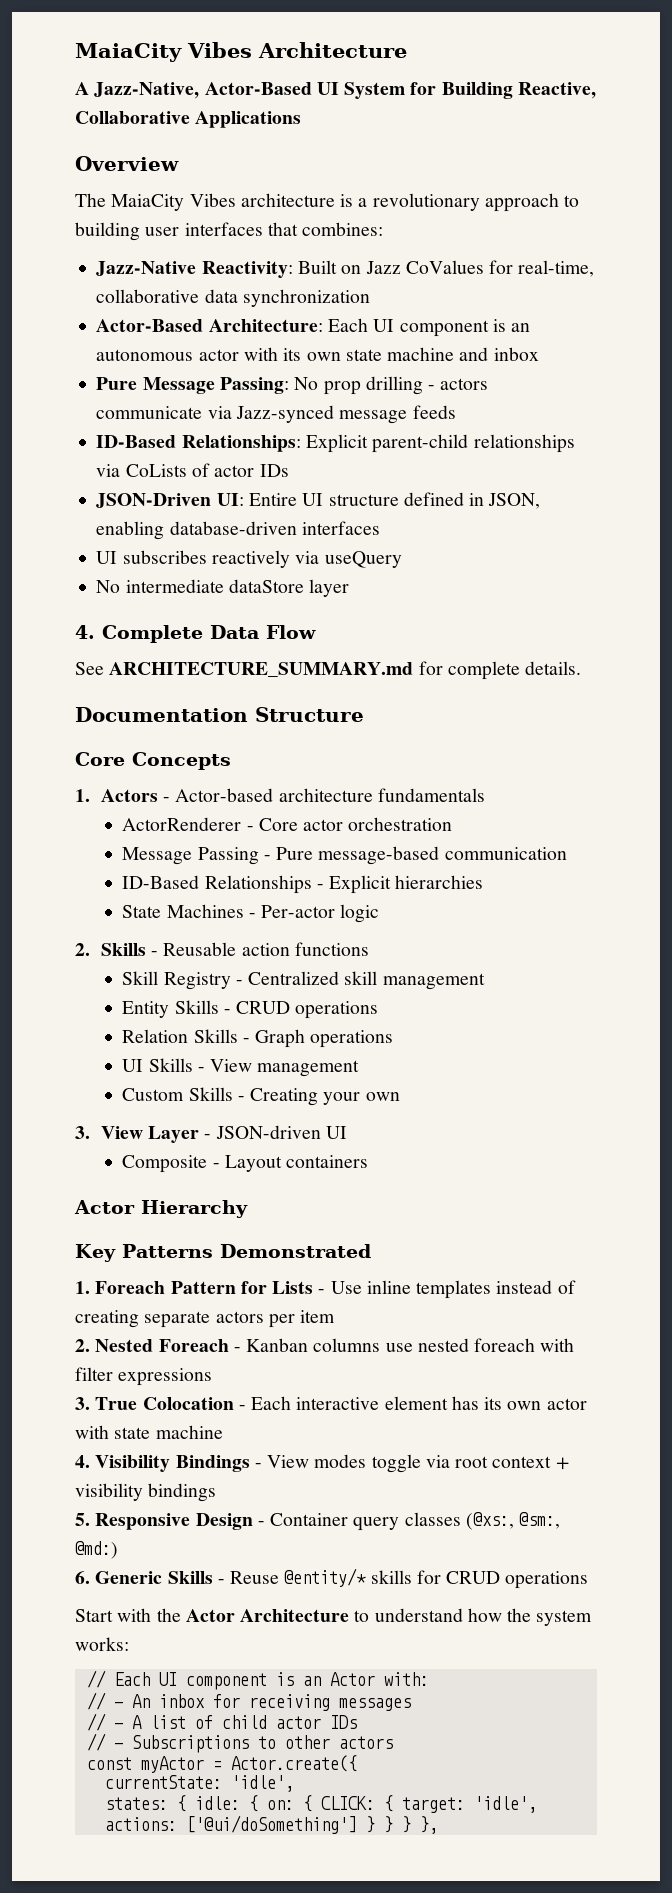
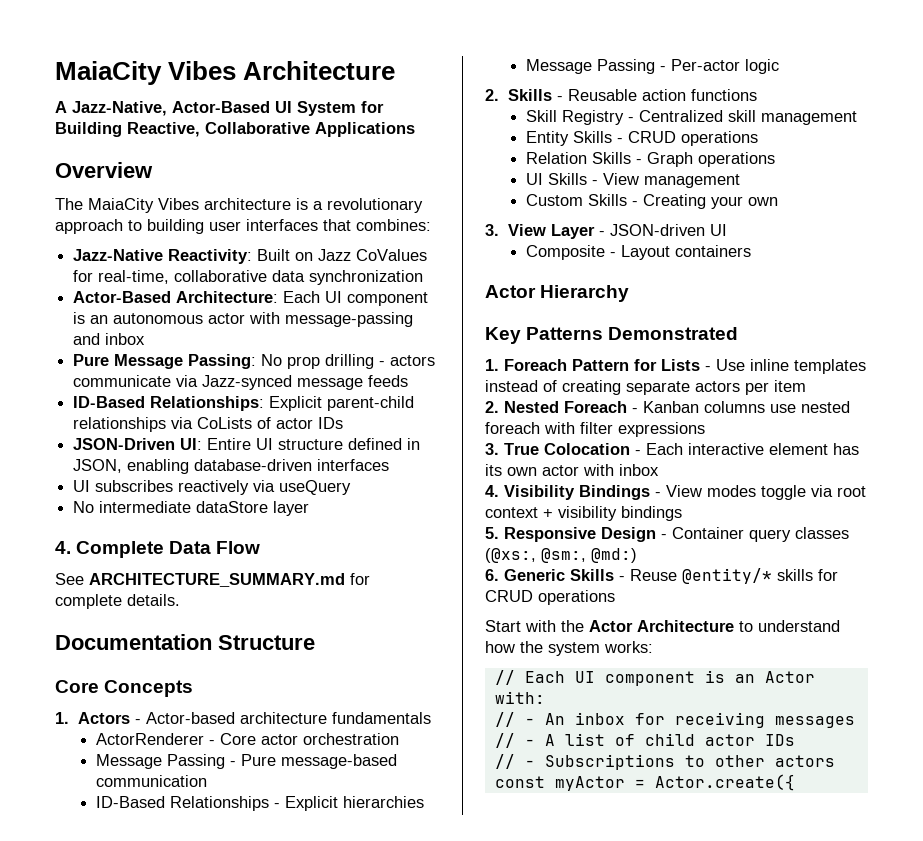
- Actor-Based Architecture: Each UI component is an autonomous actor with its own state machine and inbox
+ Actor-Based Architecture: Each UI component is an autonomous actor with message-passing and inbox
- State Machines - Per-actor logic
+ Message Passing - Per-actor logic
- 3. True Colocation - Each interactive element has its own actor with state machine
+ 3. True Colocation - Each interactive element has its own actor with inbox
- currentState: 'idle',
- states: { idle: { on: { CLICK: { target: 'idle', actions: ['@ui/doSomething'] } } } },

